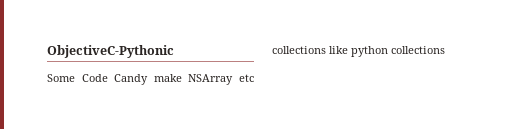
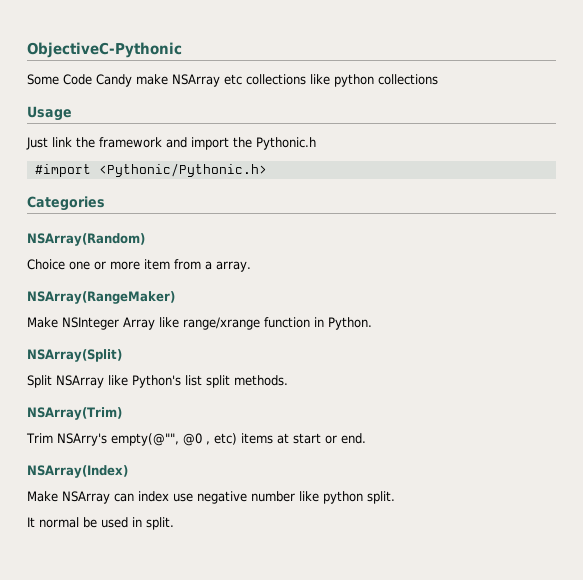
+ Usage
+ Just link the framework and import the Pythonic.h
+ #import <Pythonic/Pythonic.h>
+ Categories
+ NSArray(Random)
+ Choice one or more item from a array.
+ NSArray(RangeMaker)
+ Make NSInteger Array like range/xrange function in Python.
+ NSArray(Split)
+ Split NSArray like Python's list split methods.
+ NSArray(Trim)
+ Trim NSArry's empty(@"", @0 , etc) items at start or end.
+ NSArray(Index)
+ Make NSArray can index use negative number like python split.
+ It normal be used in split.

